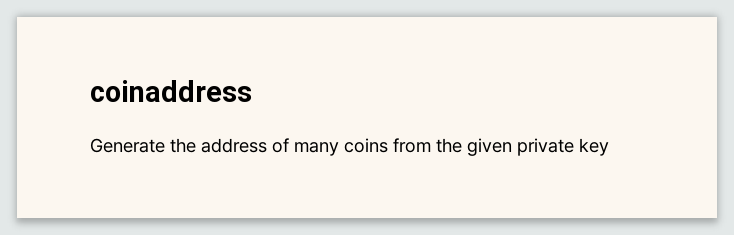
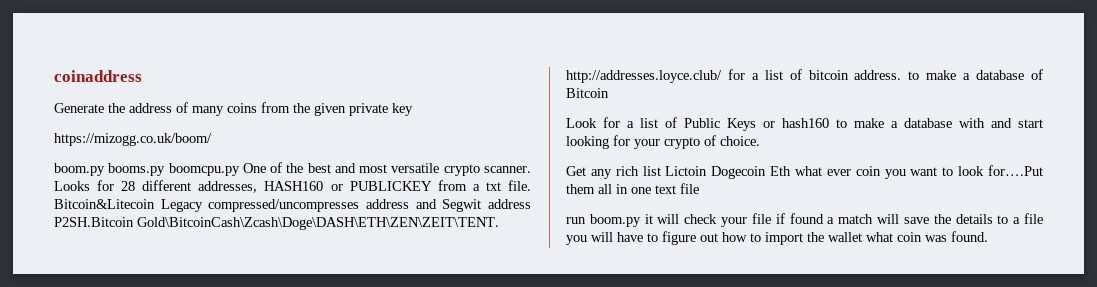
+ https://mizogg.co.uk/boom/
+ boom.py booms.py boomcpu.py One of the best and most versatile crypto scanner. Looks for 28 different addresses, HASH160 or PUBLICKEY from a txt file. Bitcoin&Litecoin Legacy compressed/uncompresses address and Segwit address P2SH.Bitcoin Gold\BitcoinCash\Zcash\Doge\DASH\ETH\ZEN\ZEIT\TENT. http://addresses.loyce.club/ for a list of bitcoin address. to make a database of Bitcoin
+ Look for a list of Public Keys or hash160 to make a database with and start looking for your crypto of choice.
+ Get any rich list Lictoin Dogecoin Eth what ever coin you want to look for….Put them all in one text file
+ run boom.py it will check your file if found a match will save the details to a file you will have to figure out how to import the wallet what coin was found.

